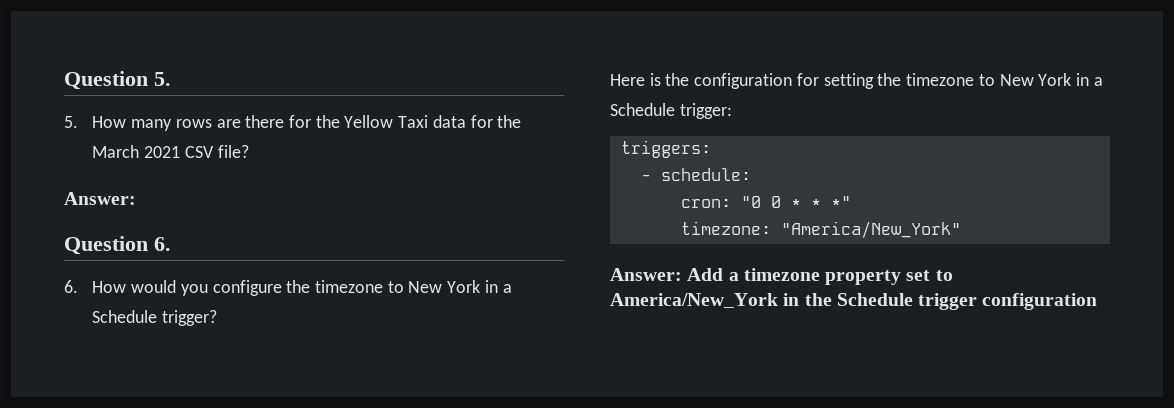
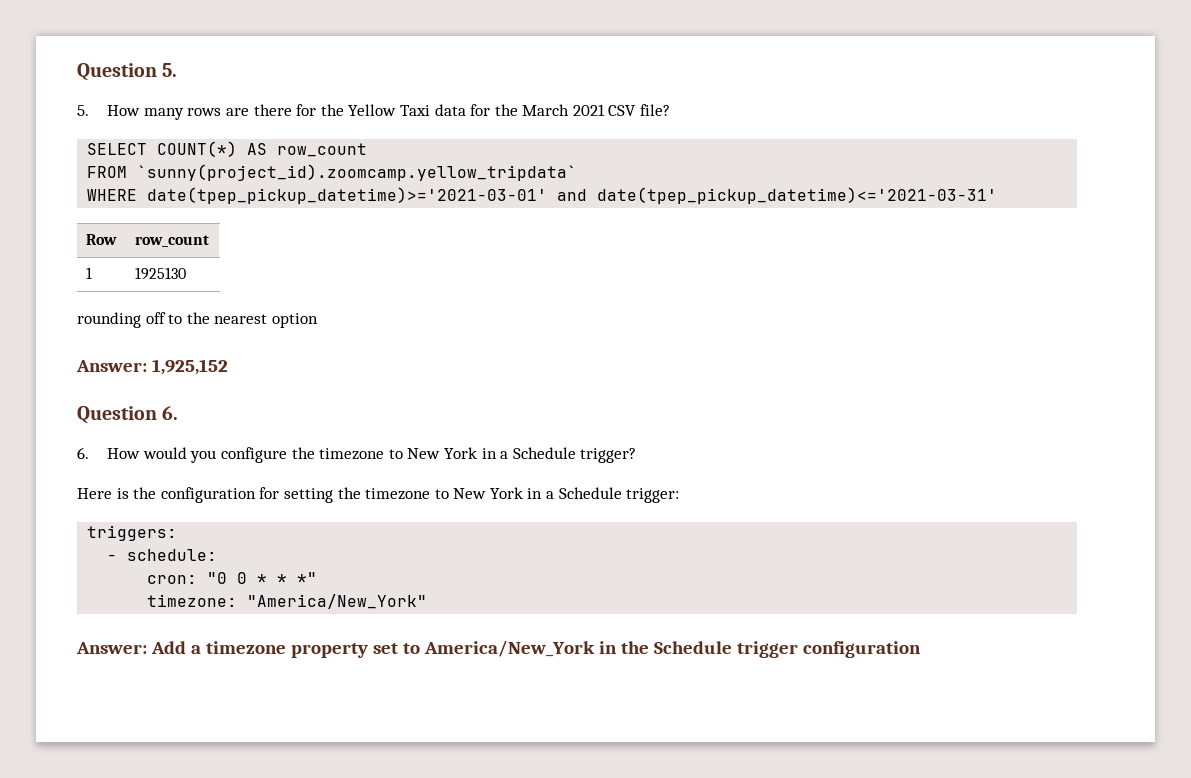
  5. How many rows are there for the Yellow Taxi data for the March 2021 CSV file?
- Answer:
+ SELECT COUNT(*) AS row_count
+ FROM `sunny(project_id).zoomcamp.yellow_tripdata`
+ WHERE date(tpep_pickup_datetime)>='2021-03-01' and date(tpep_pickup_datetime)<='2021-03-31'
+ Row | row_count
+ 1 | 1925130
+ rounding off to the nearest option
+ Answer: 1,925,152

